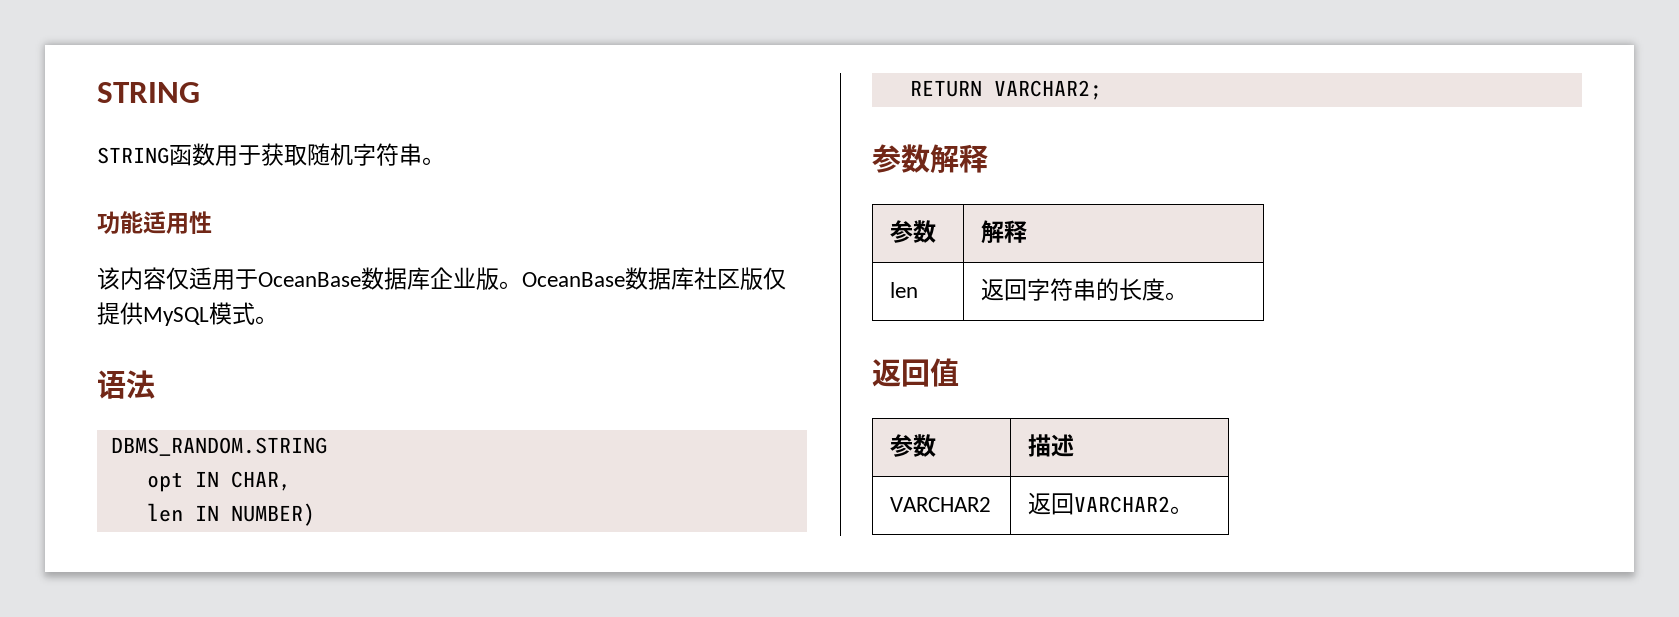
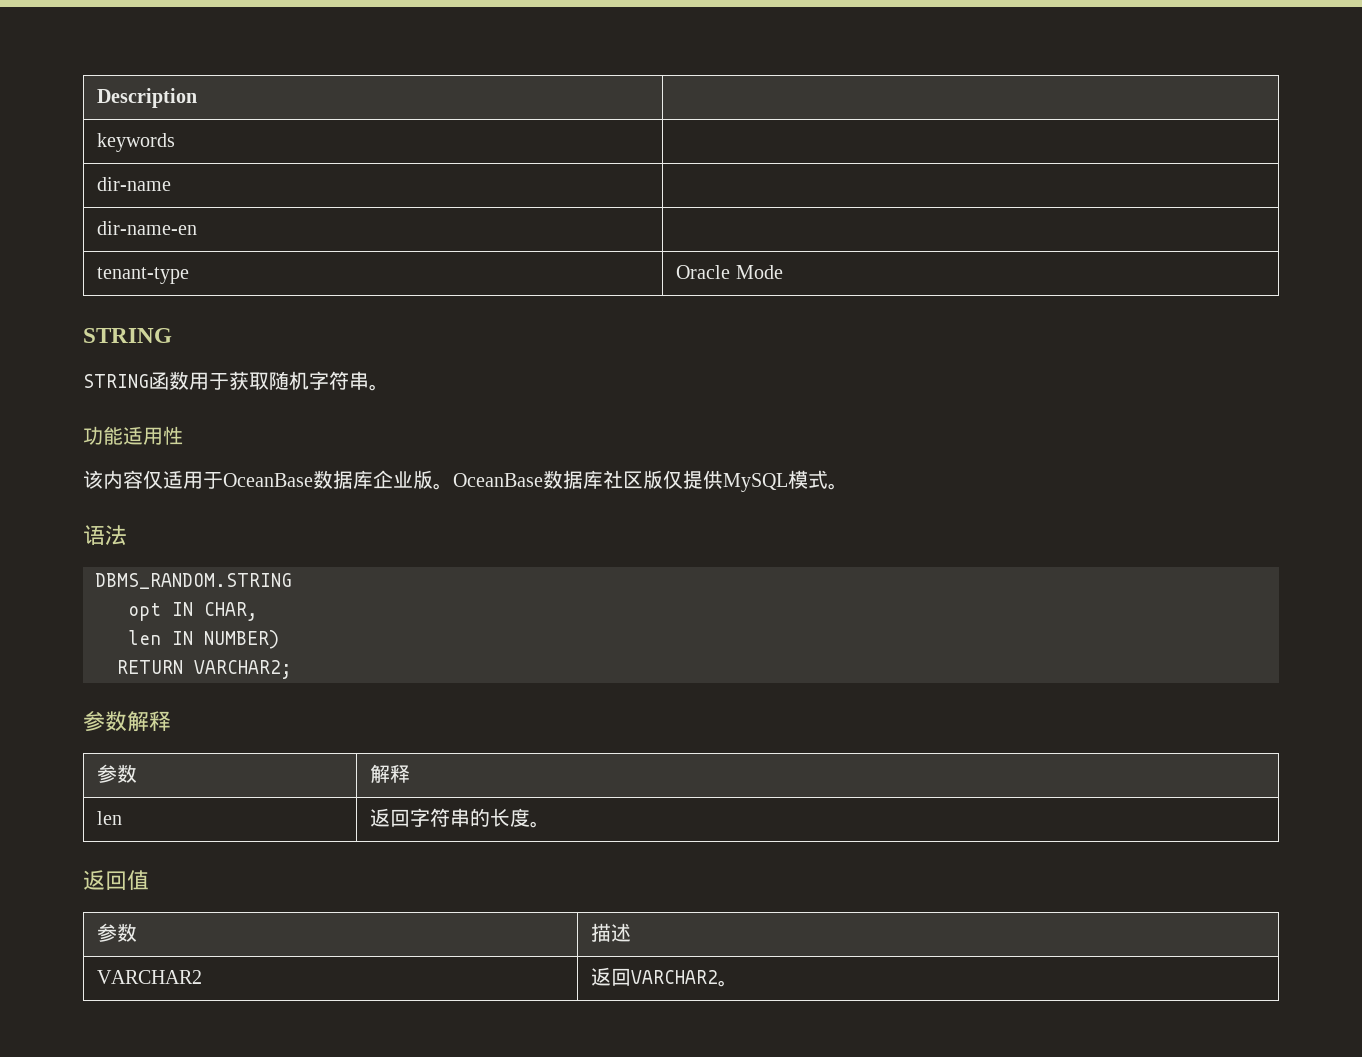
+ Description |
+ keywords |
+ dir-name |
+ dir-name-en |
+ tenant-type | Oracle Mode

